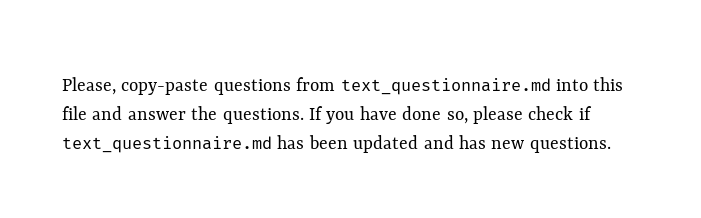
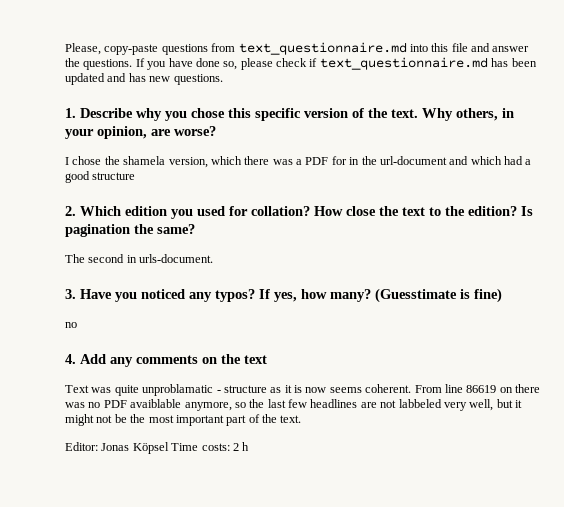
+ 1. Describe why you chose this specific version of the text. Why others, in your opinion, are worse?
+ I chose the shamela version, which there was a PDF for in the url-document and which had a good structure
+ 2. Which edition you used for collation? How close the text to the edition? Is pagination the same?
+ The second in urls-document.
+ 3. Have you noticed any typos? If yes, how many? (Guesstimate is fine)
+ no
+ 4. Add any comments on the text
+ Text was quite unproblamatic - structure as it is now seems coherent. From line 86619 on there was no PDF avaiblable anymore, so the last few headlines are not labbeled very well, but it might not be the most important part of the text.
+ Editor: Jonas Köpsel Time costs: 2 h

